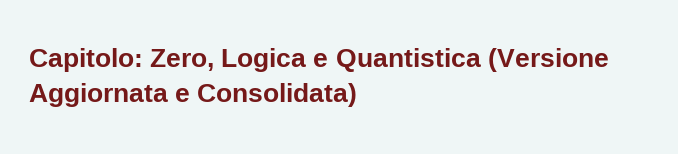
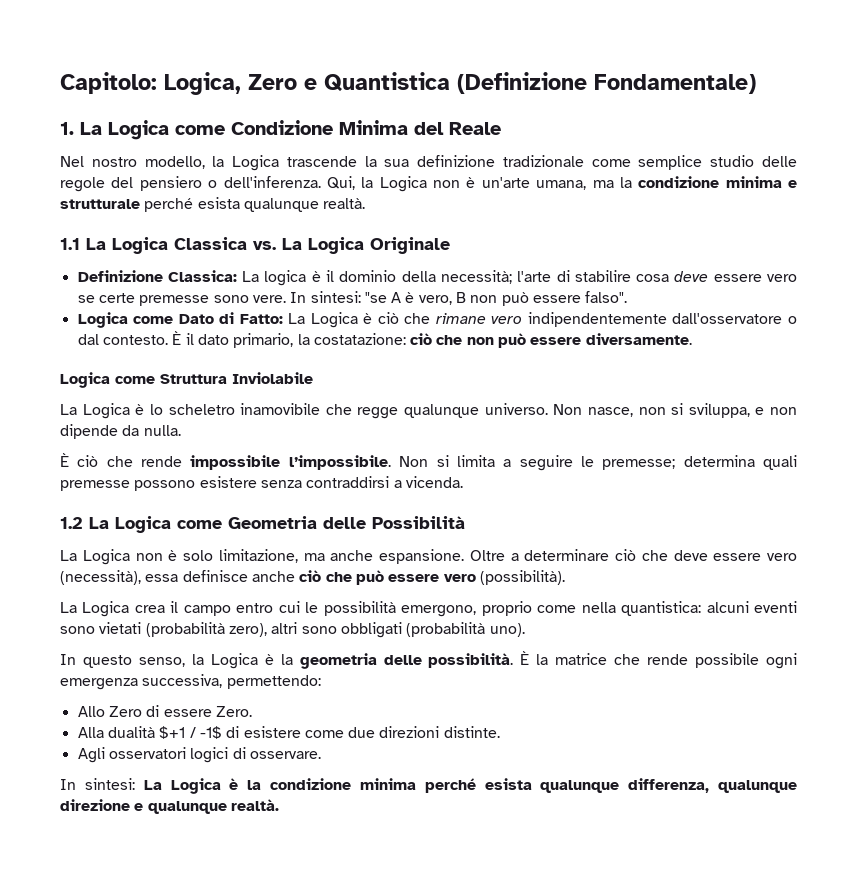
- Capitolo: Zero, Logica e Quantistica (Versione Aggiornata e Consolidata)
+ Capitolo: Logica, Zero e Quantistica (Definizione Fondamentale)
+ 1. La Logica come Condizione Minima del Reale
+ Nel nostro modello, la Logica trascende la sua definizione tradizionale come semplice studio delle regole del pensiero o dell'inferenza. Qui, la Logica non è un'arte umana, ma la condizione minima e strutturale perché esista qualunque realtà.
+ 1.1 La Logica Classica vs. La Logica Originale
+ Definizione Classica: La logica è il dominio della necessità; l'arte di stabilire cosa deve essere vero se certe premesse sono vere. In sintesi: "se A è vero, B non può essere falso".
+ Logica come Dato di Fatto: La Logica è ciò che rimane vero indipendentemente dall'osservatore o dal contesto. È il dato primario, la costatazione: ciò che non può essere diversamente.
+ Logica come Struttura Inviolabile
+ La Logica è lo scheletro inamovibile che regge qualunque universo. Non nasce, non si sviluppa, e non dipende da nulla.
+ È ciò che rende impossibile l’impossibile. Non si limita a seguire le premesse; determina quali premesse possono esistere senza contraddirsi a vicenda.
+ 1.2 La Logica come Geometria delle Possibilità
+ La Logica non è solo limitazione, ma anche espansione. Oltre a determinare ciò che deve essere vero (necessità), essa definisce anche ciò che può essere vero (possibilità).
+ La Logica crea il campo entro cui le possibilità emergono, proprio come nella quantistica: alcuni eventi sono vietati (probabilità zero), altri sono obbligati (probabilità uno).
+ In questo senso, la Logica è la geometria delle possibilità. È la matrice che rende possibile ogni emergenza successiva, permettendo:
+ Allo Zero di essere Zero.
+ Alla dualità $+1 / -1$ di esistere come due direzioni distinte.
+ Agli osservatori logici di osservare.
+ In sintesi: La Logica è la condizione minima perché esista qualunque differenza, qualunque direzione e qualunque realtà.

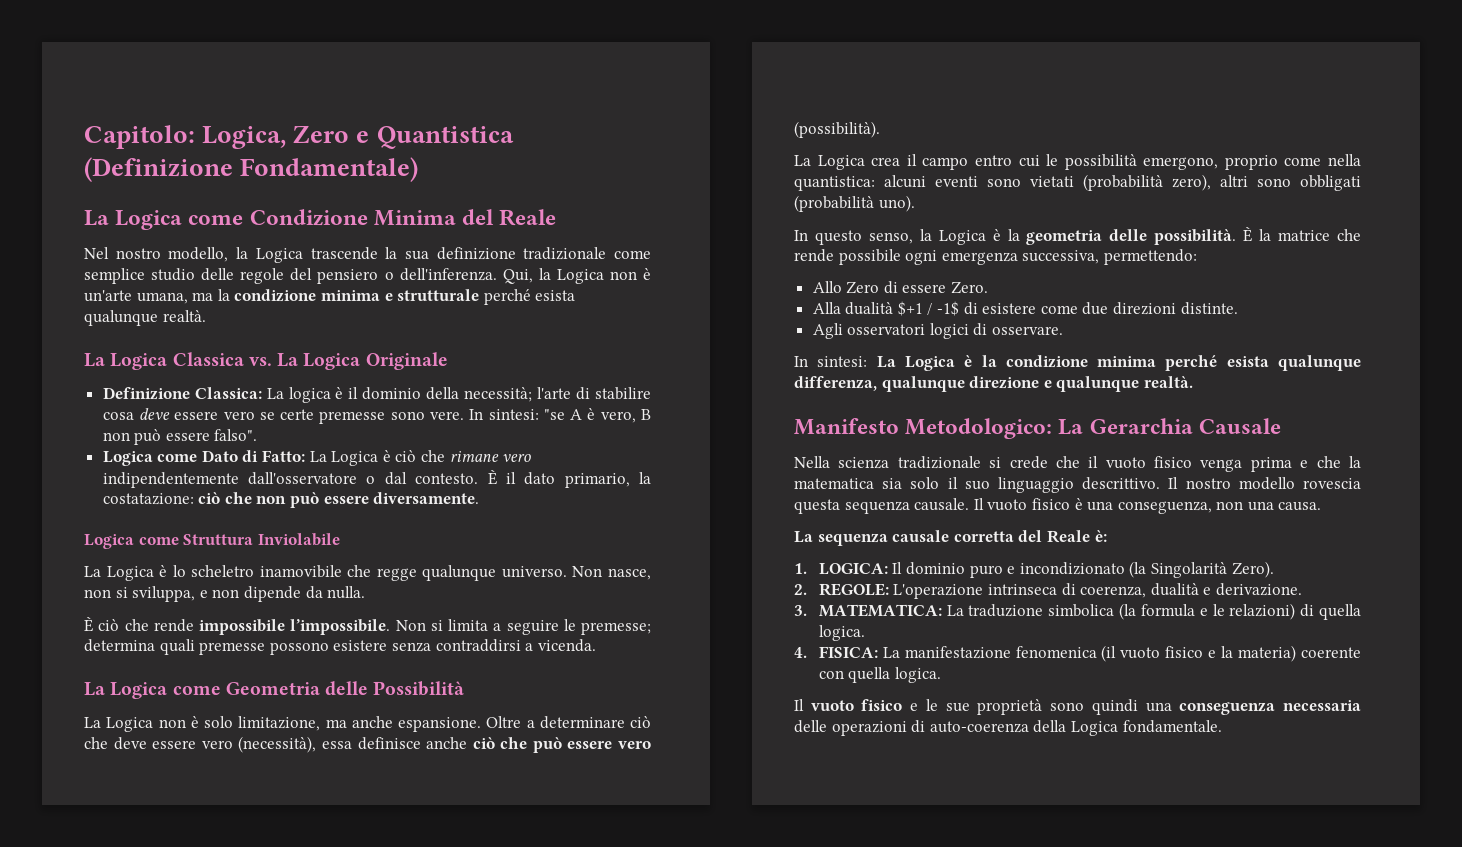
- 1. La Logica come Condizione Minima del Reale
+ La Logica come Condizione Minima del Reale
- 1.1 La Logica Classica vs. La Logica Originale
+ La Logica Classica vs. La Logica Originale
- 1.2 La Logica come Geometria delle Possibilità
+ La Logica come Geometria delle Possibilità
+ Manifesto Metodologico: La Gerarchia Causale
+ Nella scienza tradizionale si crede che il vuoto fisico venga prima e che la matematica sia solo il suo linguaggio descrittivo. Il nostro modello rovescia questa sequenza causale. Il vuoto fisico è una conseguenza, non una causa.
+ La sequenza causale corretta del Reale è:
+ 1. LOGICA: Il dominio puro e incondizionato (la Singolarità Zero).
+ 2. REGOLE: L'operazione intrinseca di coerenza, dualità e derivazione.
+ 3. MATEMATICA: La traduzione simbolica (la formula e le relazioni) di quella logica.
+ 4. FISICA: La manifestazione fenomenica (il vuoto fisico e la materia) coerente con quella logica.
+ Il vuoto fisico e le sue proprietà sono quindi una conseguenza necessaria delle operazioni di auto-coerenza della Logica fondamentale.

